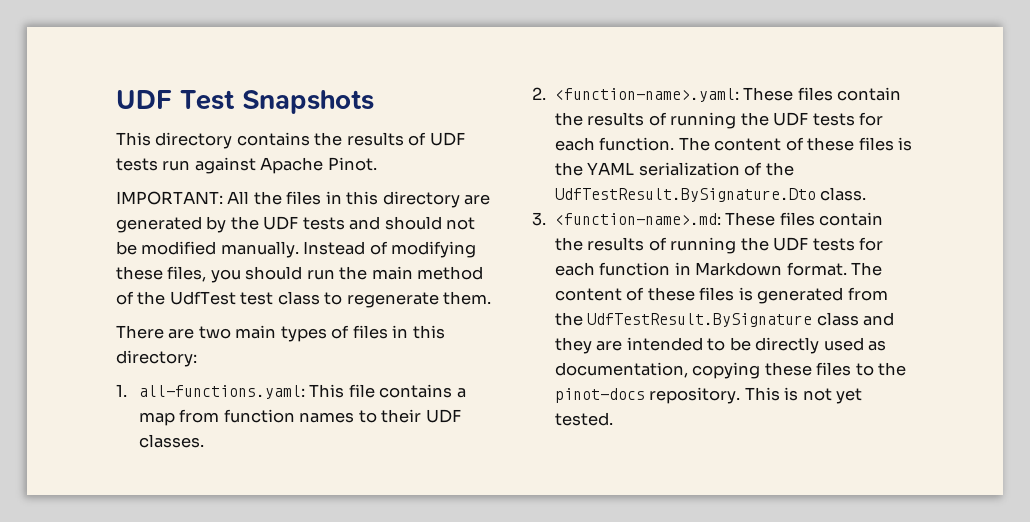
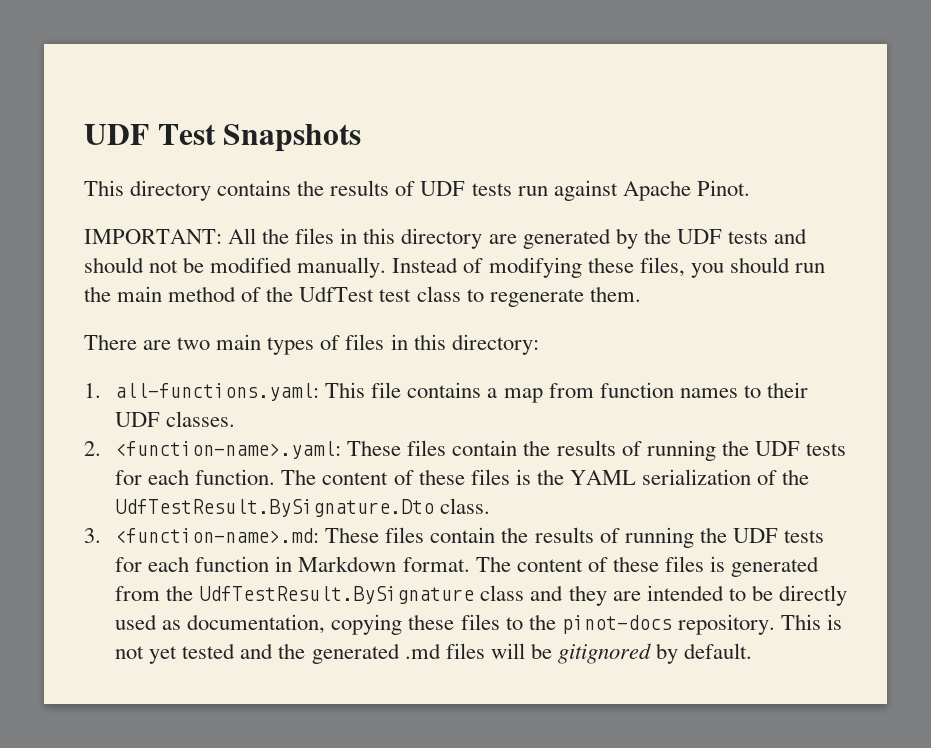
- This is not yet tested.
+ This is not yet tested and the generated .md files will be gitignored by default.

